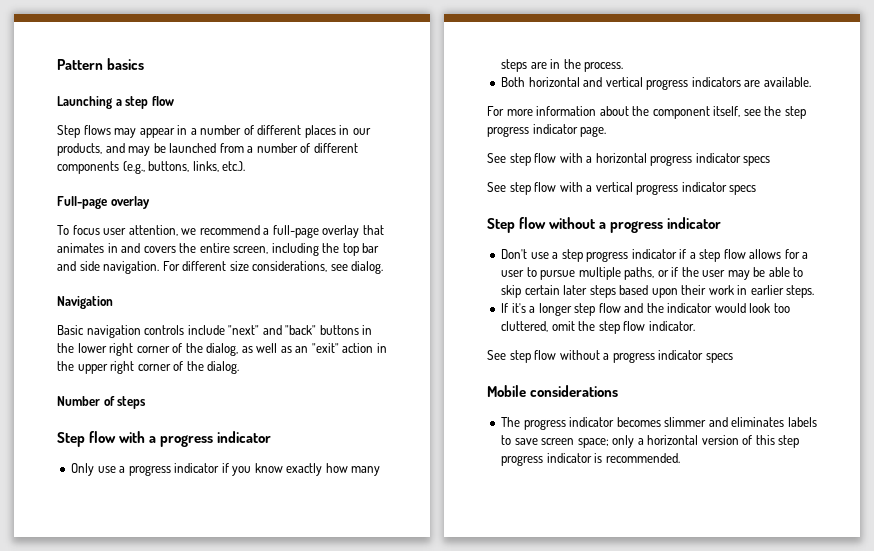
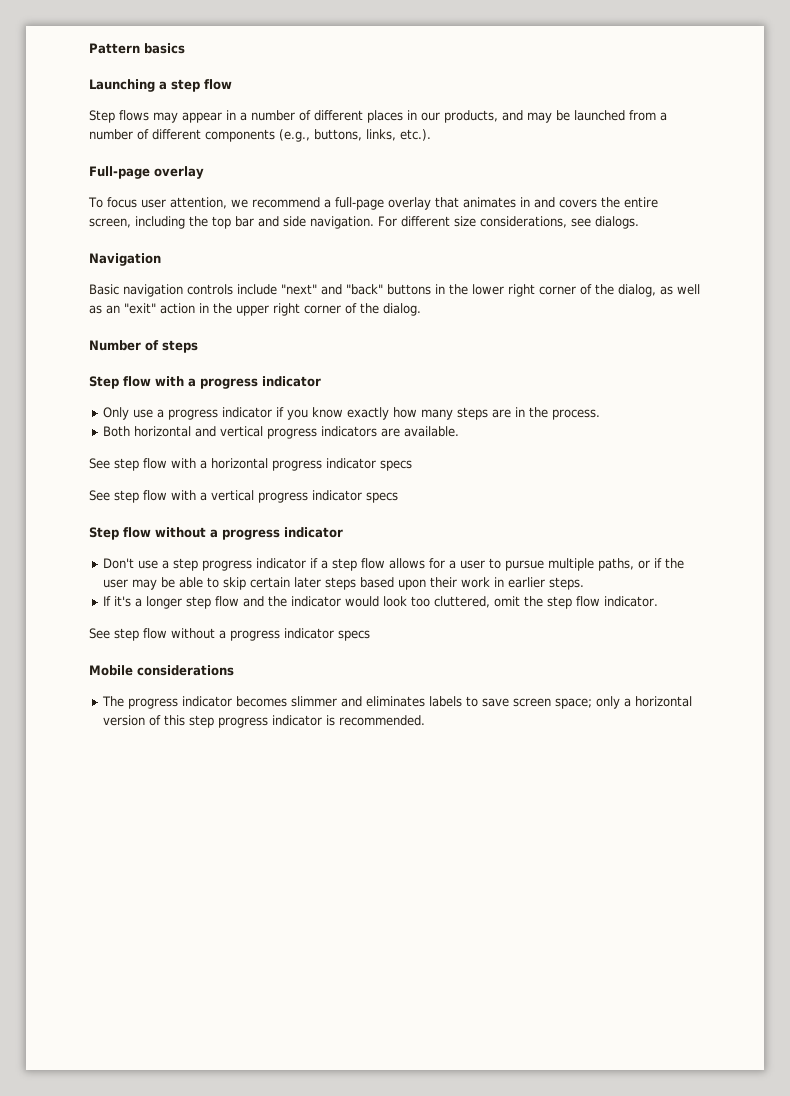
- For different size considerations, see dialog.
+ For different size considerations, see dialogs.
- For more information about the component itself, see the step progress indicator page.

